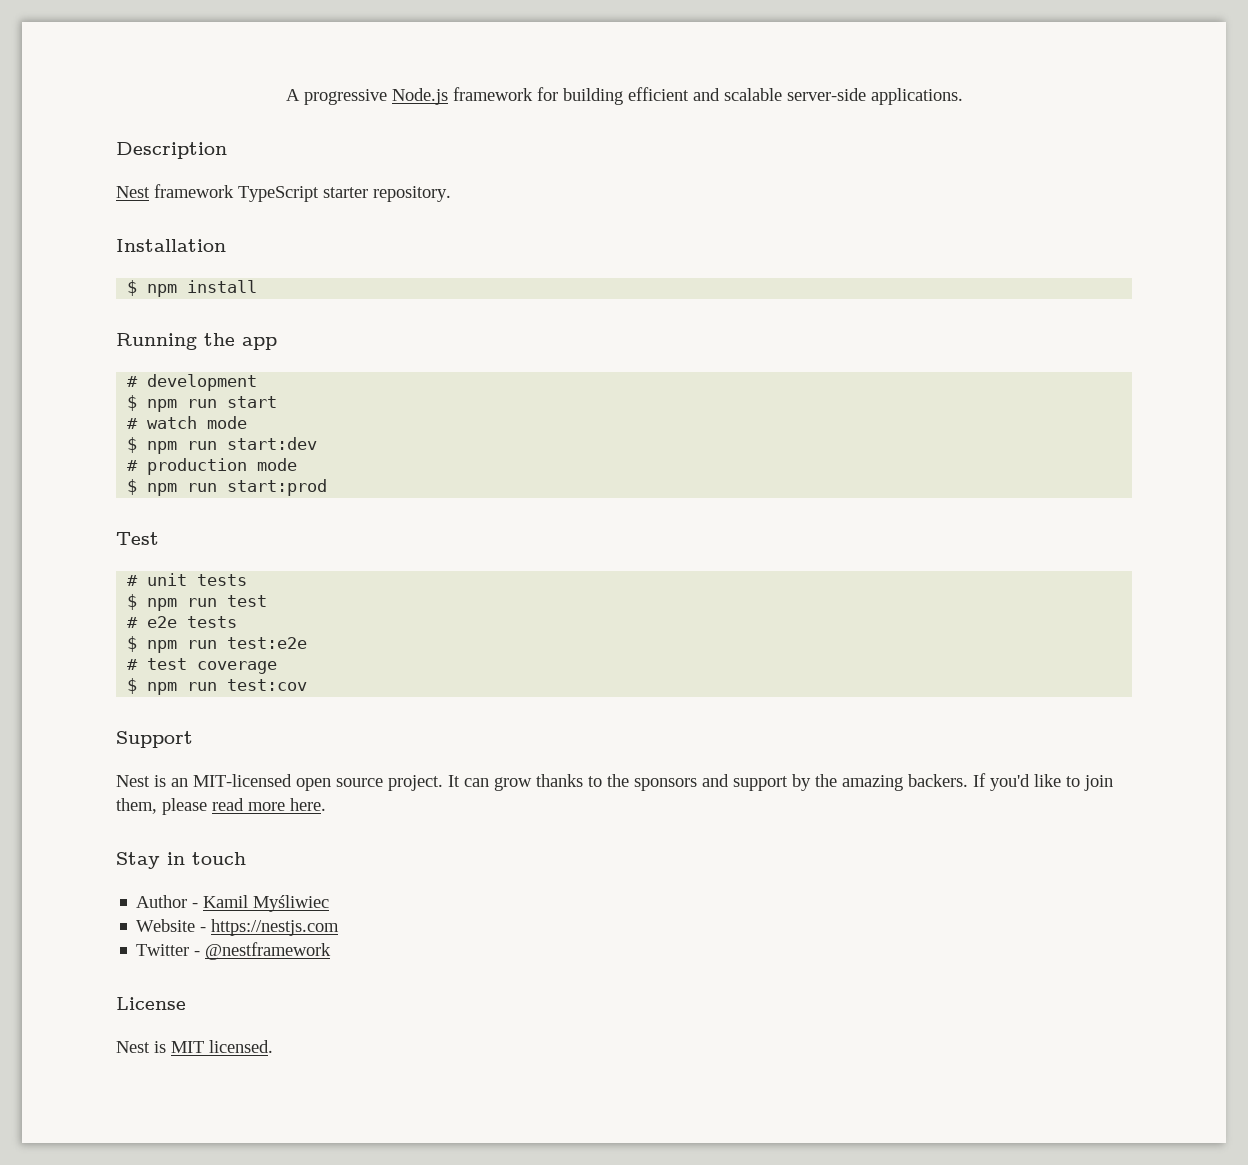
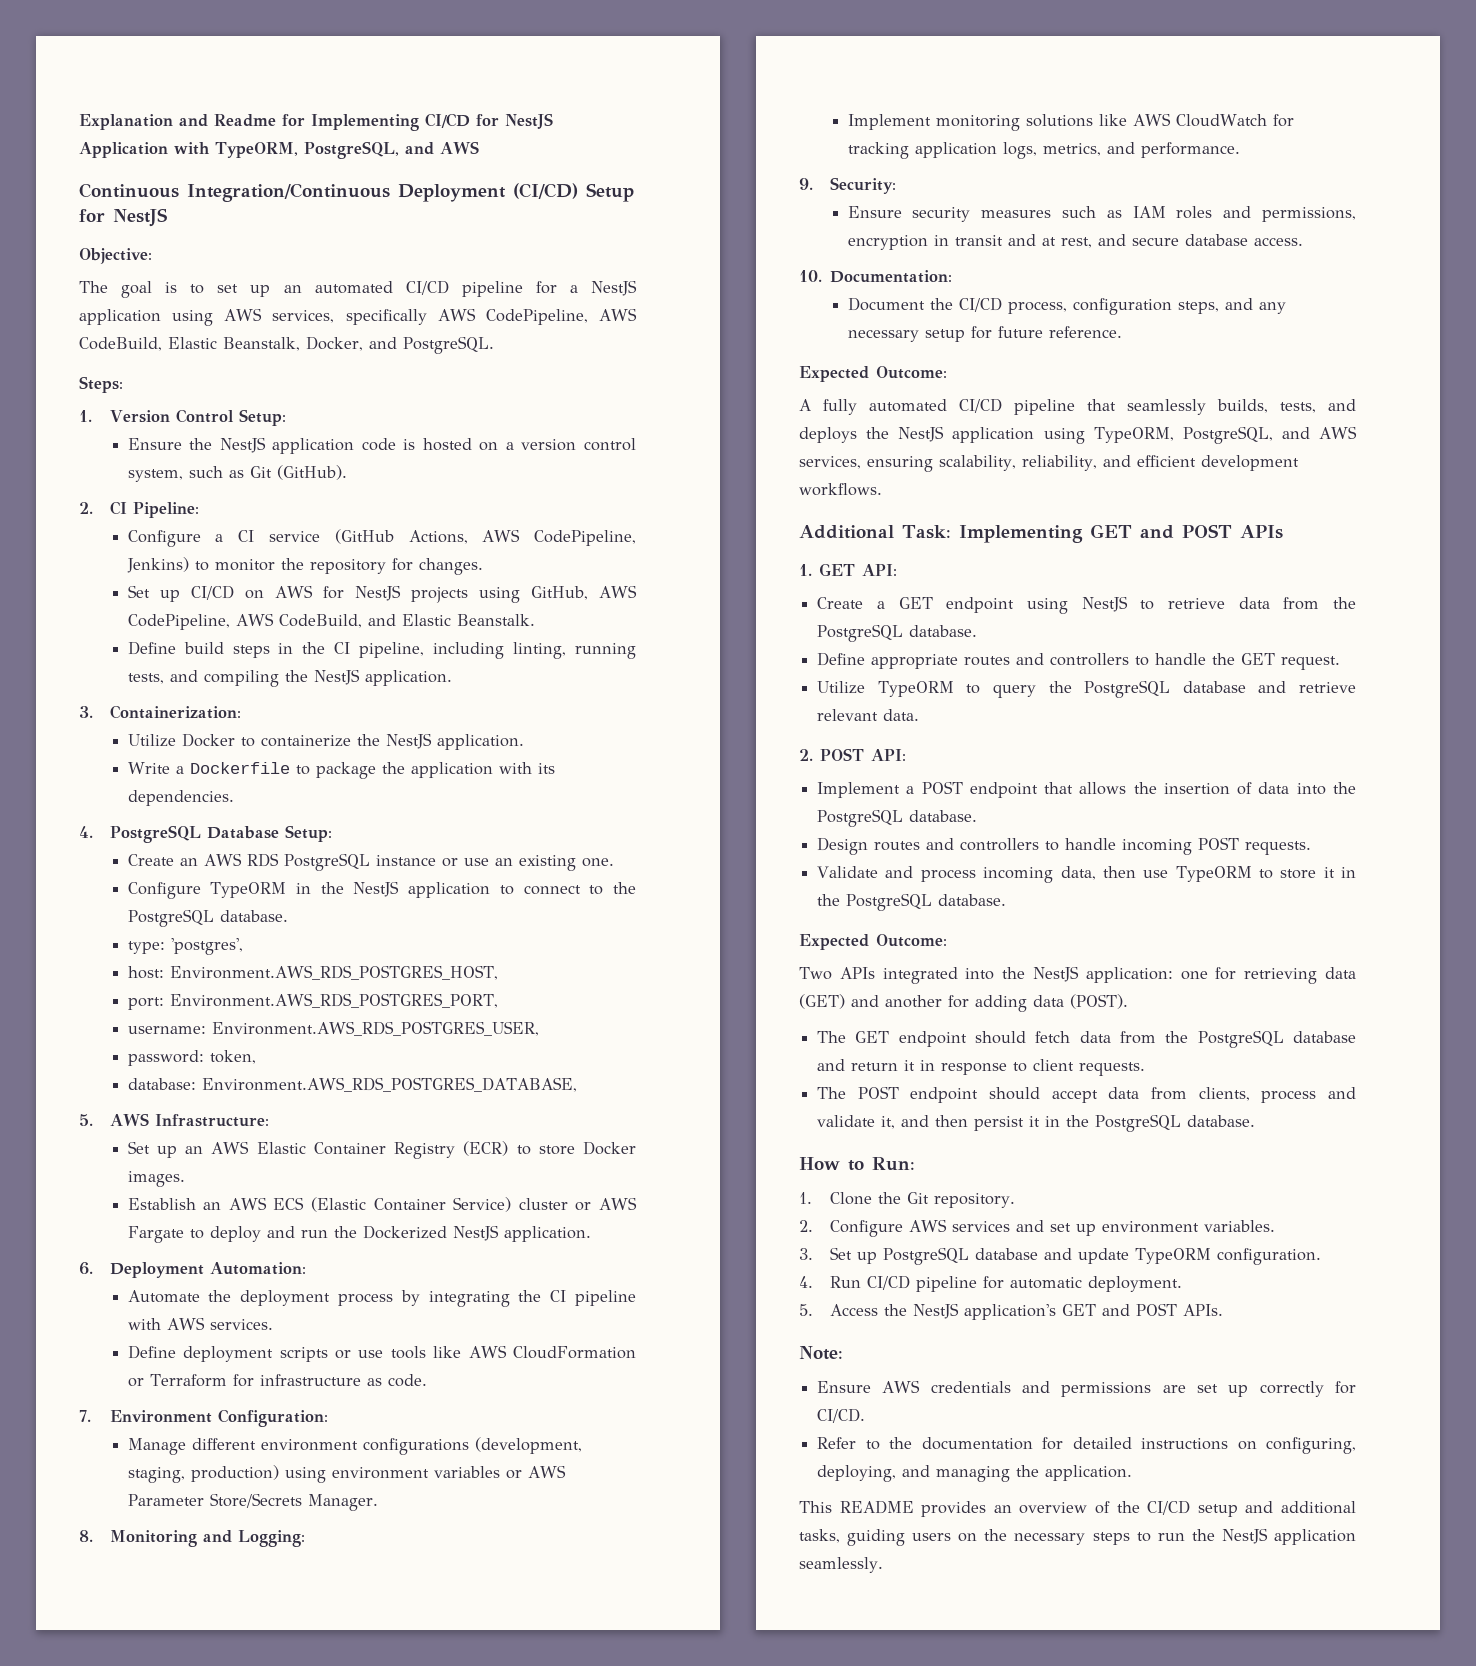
- A progressive Node.js framework for building efficient and scalable server-side applications.
- Description
- Nest framework TypeScript starter repository.
- Installation
- $ npm install
- Running the app
- # development
- $ npm run start
- # watch mode
- $ npm run start:dev
- # production mode
- $ npm run start:prod
- Test
- # unit tests
- $ npm run test
- # e2e tests
- $ npm run test:e2e
- # test coverage
- $ npm run test:cov
- Support
- Nest is an MIT-licensed open source project. It can grow thanks to the sponsors and support by the amazing backers. If you'd like to join them, please read more here.
- Stay in touch
- Author - Kamil Myśliwiec
- Website - https://nestjs.com
- Twitter - @nestframework
- License
- Nest is MIT licensed.
+ Explanation and Readme for Implementing CI/CD for NestJS Application with TypeORM, PostgreSQL, and AWS
+ Continuous Integration/Continuous Deployment (CI/CD) Setup for NestJS
+ Objective:
+ The goal is to set up an automated CI/CD pipeline for a NestJS application using AWS services, specifically AWS CodePipeline, AWS CodeBuild, Elastic Beanstalk, Docker, and PostgreSQL.
+ Steps:
+ 1. Version Control Setup:
+ Ensure the NestJS application code is hosted on a version control system, such as Git (GitHub).
+ 2. CI Pipeline:
+ Configure a CI service (GitHub Actions, AWS CodePipeline, Jenkins) to monitor the repository for changes.
+ Set up CI/CD on AWS for NestJS projects using GitHub, AWS CodePipeline, AWS CodeBuild, and Elastic Beanstalk.
+ Define build steps in the CI pipeline, including linting, running tests, and compiling the NestJS application.
+ 3. Containerization:
+ Utilize Docker to containerize the NestJS application.
+ Write a Dockerfile to package the application with its dependencies.
+ 4. PostgreSQL Database Setup:
+ Create an AWS RDS PostgreSQL instance or use an existing one.
+ Configure TypeORM in the NestJS application to connect to the PostgreSQL database.
+ type: 'postgres',
+ host: Environment.AWS_RDS_POSTGRES_HOST,
+ port: Environment.AWS_RDS_POSTGRES_PORT,
+ username: Environment.AWS_RDS_POSTGRES_USER,
+ password: token,
+ database: Environment.AWS_RDS_POSTGRES_DATABASE,
+ 5. AWS Infrastructure:
+ Set up an AWS Elastic Container Registry (ECR) to store Docker images.
+ Establish an AWS ECS (Elastic Container Service) cluster or AWS Fargate to deploy and run the Dockerized NestJS application.
+ 6. Deployment Automation:
+ Automate the deployment process by integrating the CI pipeline with AWS services.
+ Define deployment scripts or use tools like AWS CloudFormation or Terraform for infrastructure as code.
+ 7. Environment Configuration:
+ Manage different environment configurations (development, staging, production) using environment variables or AWS Parameter Store/Secrets Manager.
+ 8. Monitoring and Logging:
+ Implement monitoring solutions like AWS CloudWatch for tracking application logs, metrics, and performance.
+ 9. Security:
+ Ensure security measures such as IAM roles and permissions, encryption in transit and at rest, and secure database access.
+ 10. Documentation:
+ Document the CI/CD process, configuration steps, and any necessary setup for future reference.
+ Expected Outcome:
+ A fully automated CI/CD pipeline that seamlessly builds, tests, and deploys the NestJS application using TypeORM, PostgreSQL, and AWS services, ensuring scalability, reliability, and efficient development workflows.
+ Additional Task: Implementing GET and POST APIs
+ 1. GET API:
+ Create a GET endpoint using NestJS to retrieve data from the PostgreSQL database.
+ Define appropriate routes and controllers to handle the GET request.
+ Utilize TypeORM to query the PostgreSQL database and retrieve relevant data.
+ 2. POST API:
+ Implement a POST endpoint that allows the insertion of data into the PostgreSQL database.
+ Design routes and controllers to handle incoming POST requests.
+ Validate and process incoming data, then use TypeORM to store it in the PostgreSQL database.
+ Expected Outcome:
+ Two APIs integrated into the NestJS application: one for retrieving data (GET) and another for adding data (POST).
+ The GET endpoint should fetch data from the PostgreSQL database and return it in response to client requests.
+ The POST endpoint should accept data from clients, process and validate it, and then persist it in the PostgreSQL database.
+ How to Run:
+ 1. Clone the Git repository.
+ 2. Configure AWS services and set up environment variables.
+ 3. Set up PostgreSQL database and update TypeORM configuration.
+ 4. Run CI/CD pipeline for automatic deployment.
+ 5. Access the NestJS application's GET and POST APIs.
+ Note:
+ Ensure AWS credentials and permissions are set up correctly for CI/CD.
+ Refer to the documentation for detailed instructions on configuring, deploying, and managing the application.
+ This README provides an overview of the CI/CD setup and additional tasks, guiding users on the necessary steps to run the NestJS application seamlessly.

